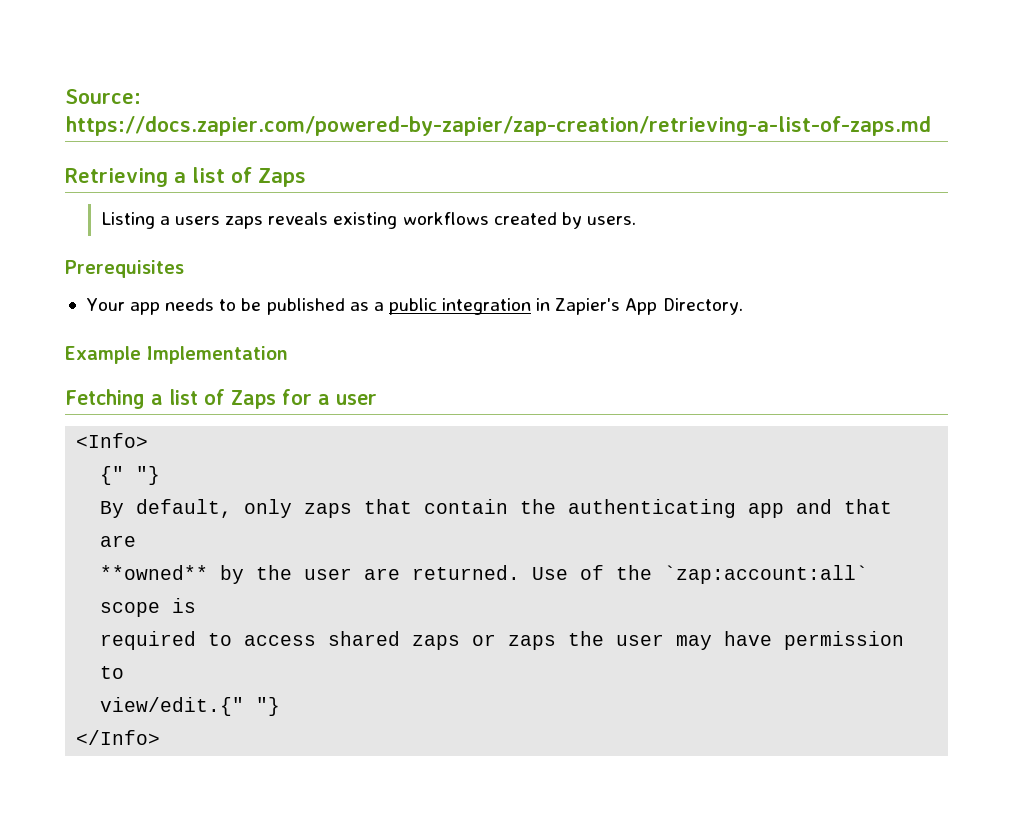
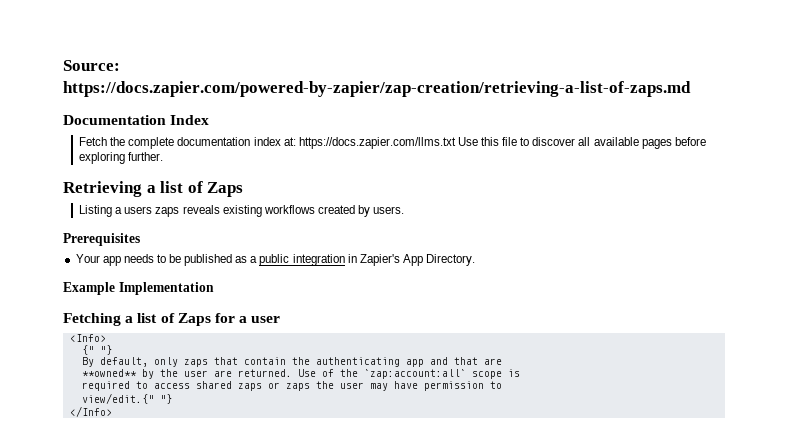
+ Documentation Index
+ Fetch the complete documentation index at: https://docs.zapier.com/llms.txt Use this file to discover all available pages before exploring further.

